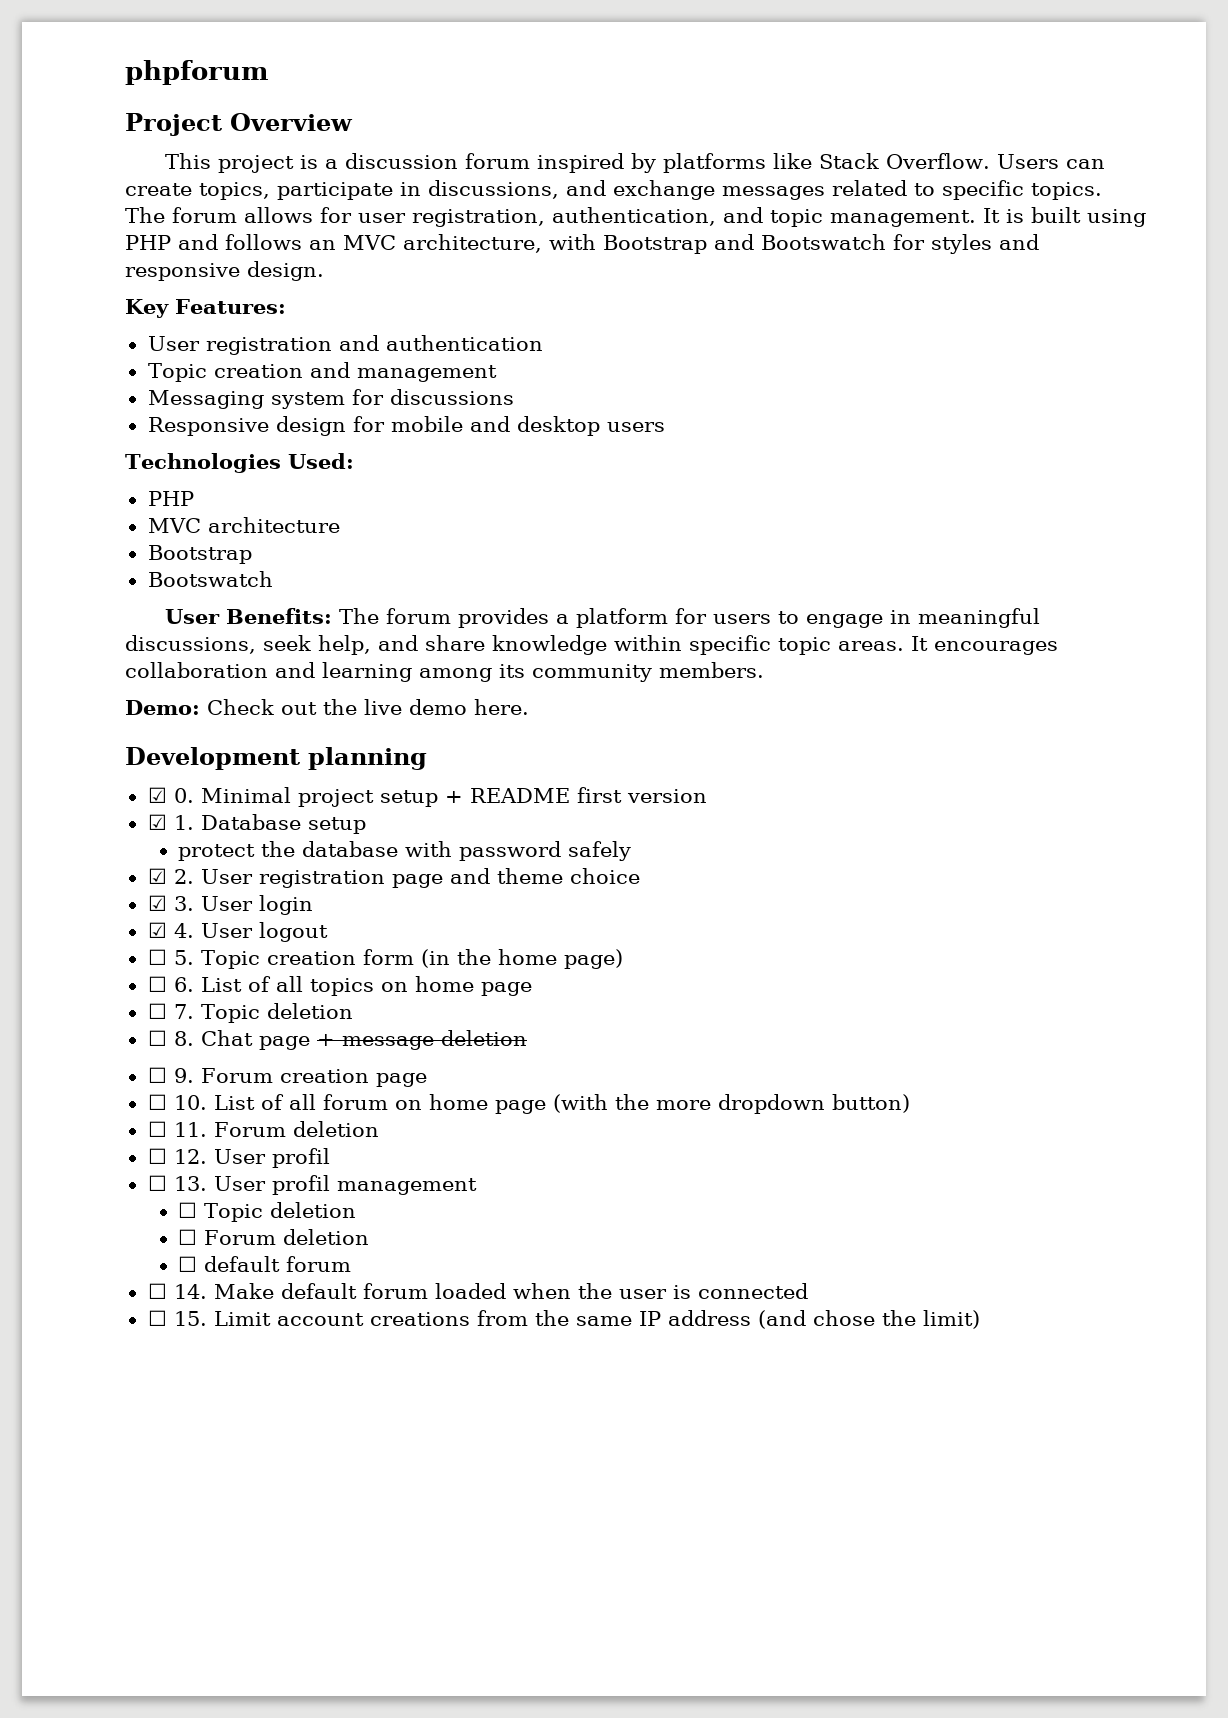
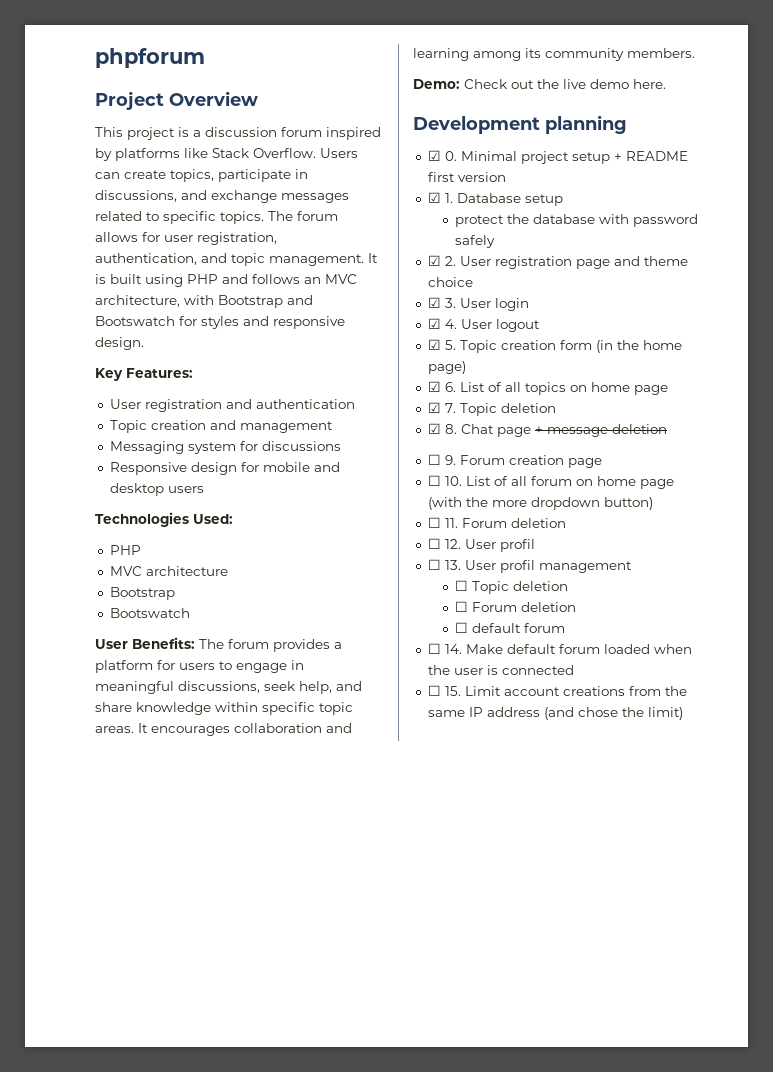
- ☐ 5. Topic creation form (in the home page)
+ ☑ 5. Topic creation form (in the home page)
- ☐ 6. List of all topics on home page
+ ☑ 6. List of all topics on home page
- ☐ 7. Topic deletion
+ ☑ 7. Topic deletion
- ☐ 8. Chat page + message deletion
+ ☑ 8. Chat page + message deletion

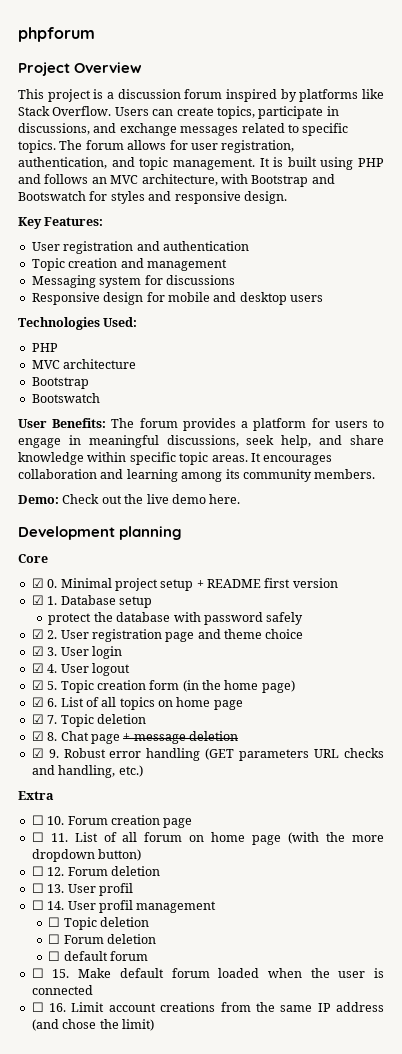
+ Core
- ☐ 9. Forum creation page
+ ☑ 9. Robust error handling (GET parameters URL checks and handling, etc.)
+ Extra
+ ☐ 10. Forum creation page
- ☐ 10. List of all forum on home page (with the more dropdown button)
+ ☐ 11. List of all forum on home page (with the more dropdown button)
- ☐ 11. Forum deletion
- ☐ 12. User profil
+ ☐ 12. Forum deletion
+ ☐ 13. User profil
- ☐ 13. User profil management
+ ☐ 14. User profil management
- ☐ 14. Make default forum loaded when the user is connected
+ ☐ 15. Make default forum loaded when the user is connected
- ☐ 15. Limit account creations from the same IP address (and chose the limit)
+ ☐ 16. Limit account creations from the same IP address (and chose the limit)

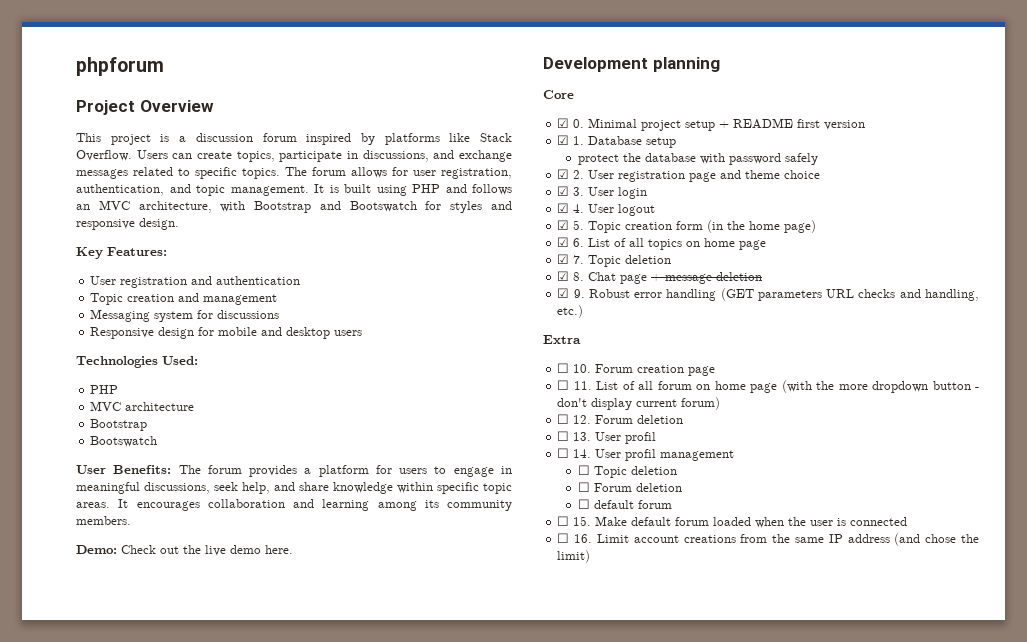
- ☐ 11. List of all forum on home page (with the more dropdown button)
+ ☐ 11. List of all forum on home page (with the more dropdown button - don't display current forum)

